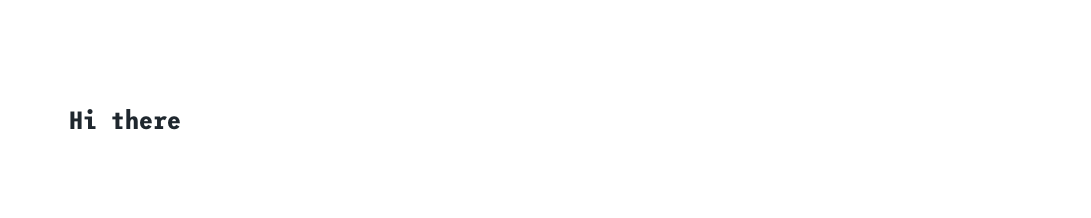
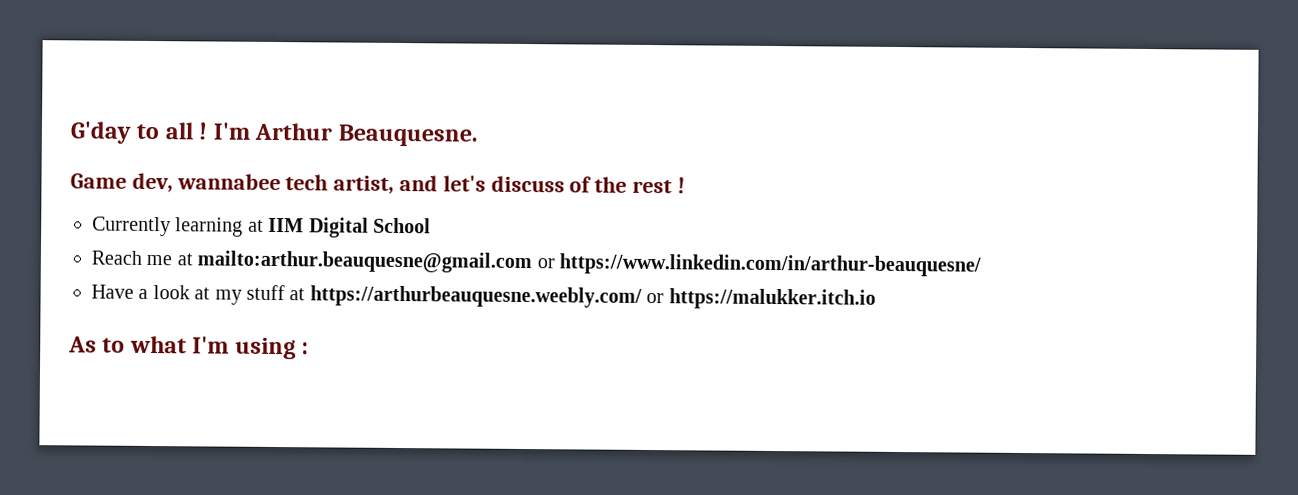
- Hi there
+ G'day to all ! I'm Arthur Beauquesne.
+ Game dev, wannabee tech artist, and let's discuss of the rest !
+ Currently learning at IIM Digital School
+ Reach me at mailto:arthur.beauquesne@gmail.com or https://www.linkedin.com/in/arthur-beauquesne/
+ Have a look at my stuff at https://arthurbeauquesne.weebly.com/ or https://malukker.itch.io
+ As to what I'm using :

